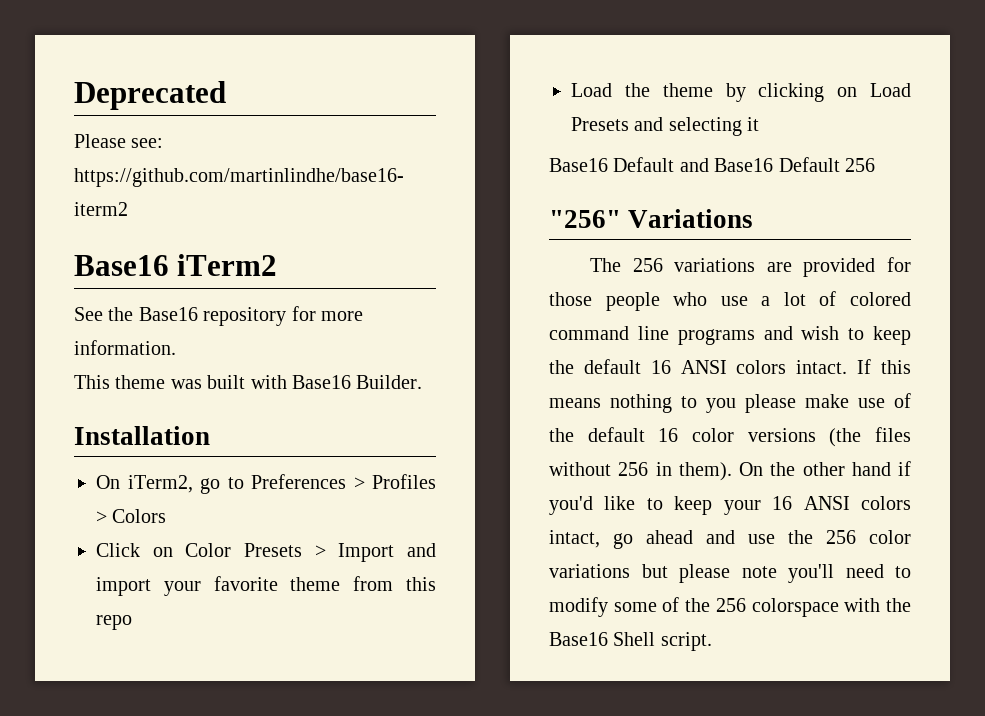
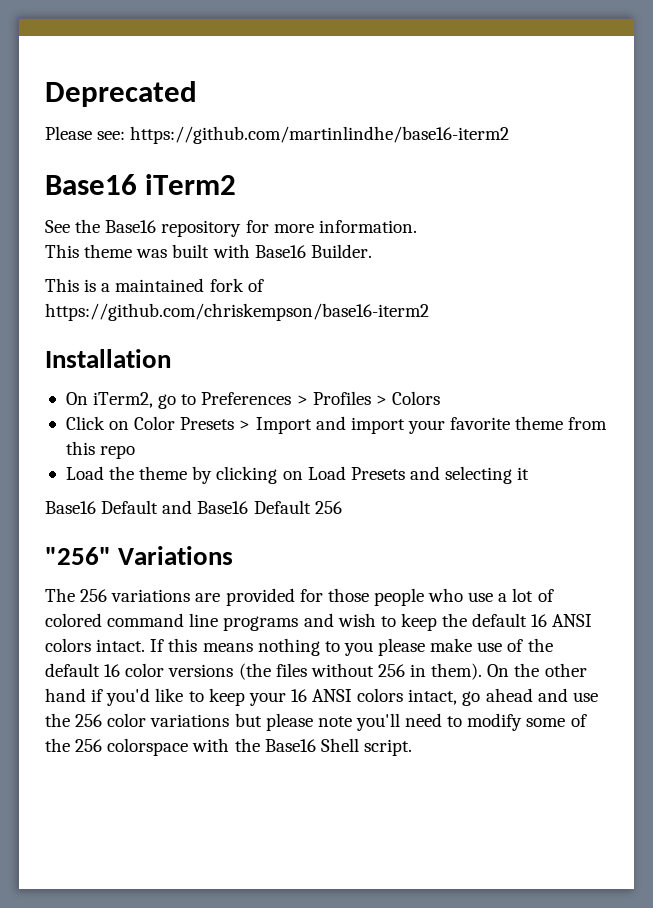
+ This is a maintained fork of https://github.com/chriskempson/base16-iterm2

